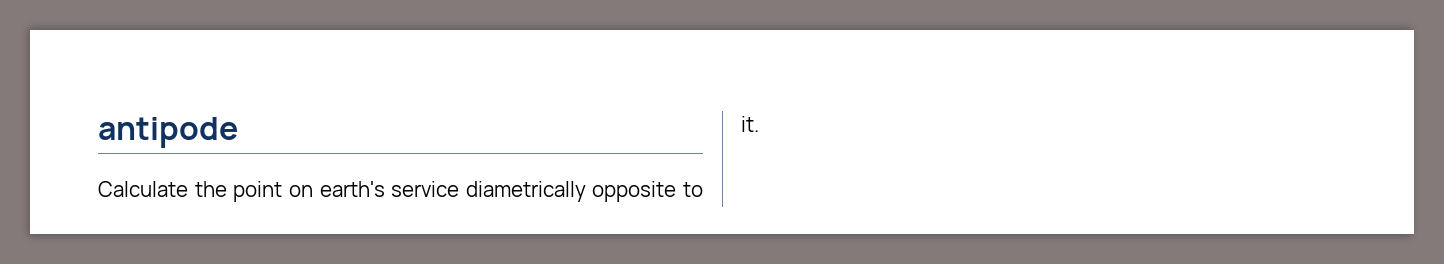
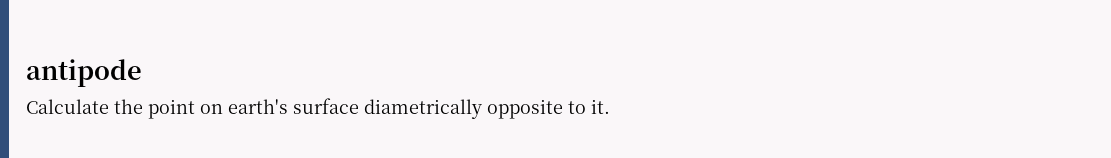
- Calculate the point on earth's service diametrically opposite to it.
+ Calculate the point on earth's surface diametrically opposite to it.

